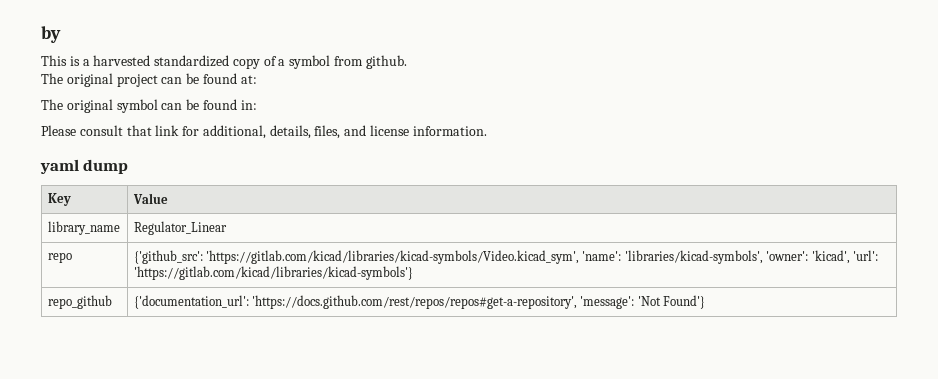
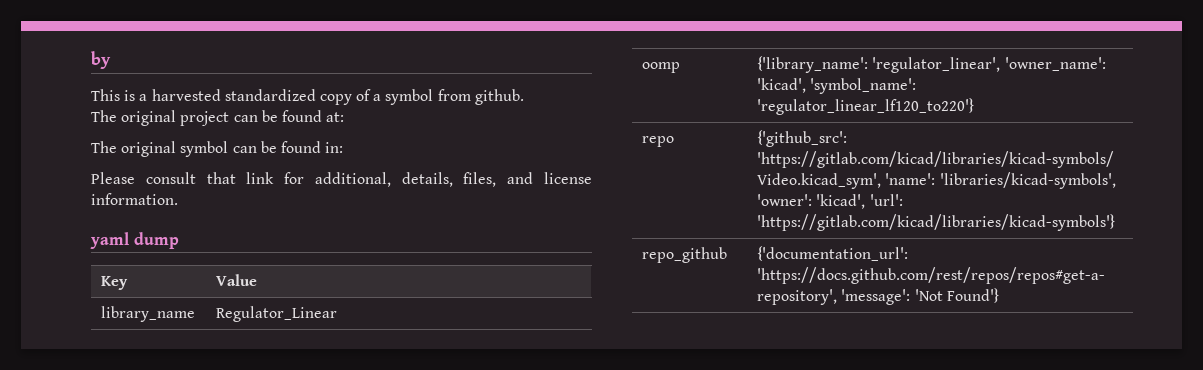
+ oomp | {'library_name': 'regulator_linear', 'owner_name': 'kicad', 'symbol_name': 'regulator_linear_lf120_to220'}

